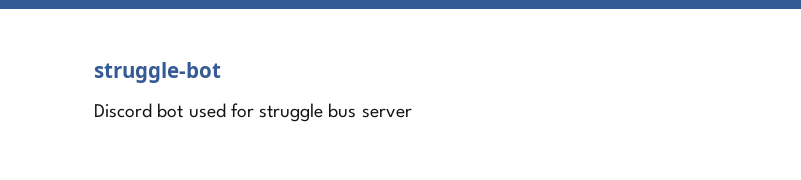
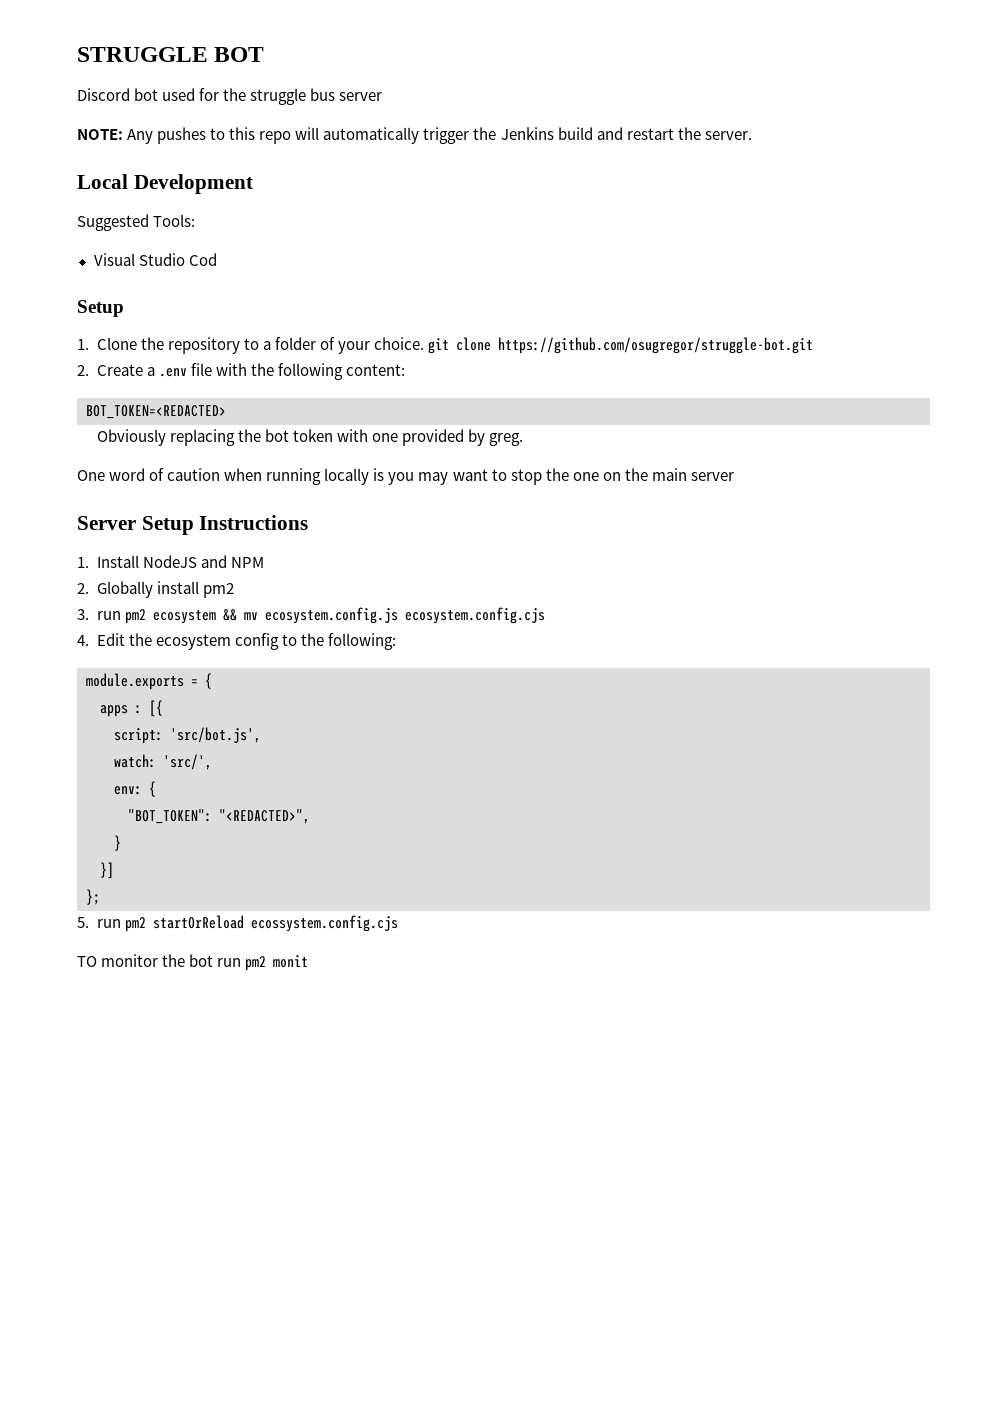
- struggle-bot
+ STRUGGLE BOT
- Discord bot used for struggle bus server
+ Discord bot used for the struggle bus server
+ NOTE: Any pushes to this repo will automatically trigger the Jenkins build and restart the server.
+ Local Development
+ Suggested Tools:
+ Visual Studio Cod
+ Setup
+ 1. Clone the repository to a folder of your choice. git clone https://github.com/osugregor/struggle-bot.git
+ 2. Create a .env file with the following content:
+ BOT_TOKEN=<REDACTED>
+ Obviously replacing the bot token with one provided by greg.
+ One word of caution when running locally is you may want to stop the one on the main server
+ Server Setup Instructions
+ 1. Install NodeJS and NPM
+ 2. Globally install pm2
+ 3. run pm2 ecosystem && mv ecosystem.config.js ecosystem.config.cjs
+ 4. Edit the ecosystem config to the following:
+ module.exports = {
+ apps : [{
+ script: 'src/bot.js',
+ watch: 'src/',
+ env: {
+ "BOT_TOKEN": "<REDACTED>",
+ }
+ }]
+ };
+ 5. run pm2 startOrReload ecossystem.config.cjs
+ TO monitor the bot run pm2 monit

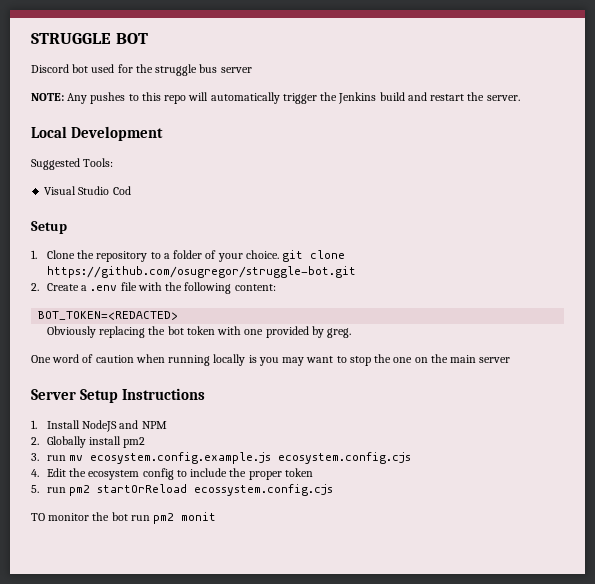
- 3. run pm2 ecosystem && mv ecosystem.config.js ecosystem.config.cjs
+ 3. run mv ecosystem.config.example.js ecosystem.config.cjs
- 4. Edit the ecosystem config to the following:
- module.exports = {
- apps : [{
- script: 'src/bot.js',
- watch: 'src/',
- env: {
- "BOT_TOKEN": "<REDACTED>",
- }
- }]
- };
+ 4. Edit the ecosystem config to include the proper token

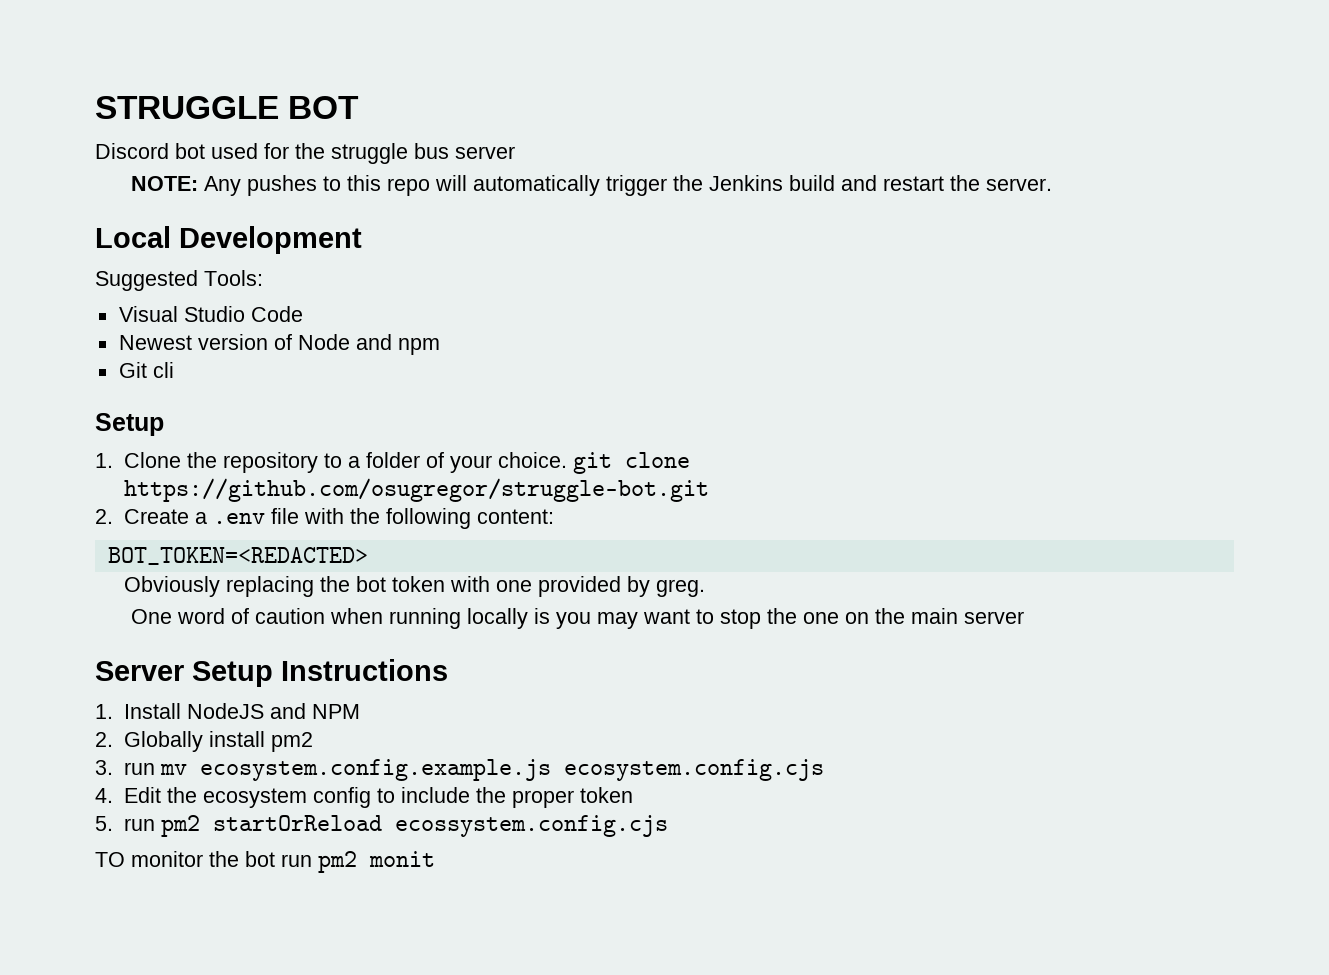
- Visual Studio Cod
+ Visual Studio Code
+ Newest version of Node and npm
+ Git cli

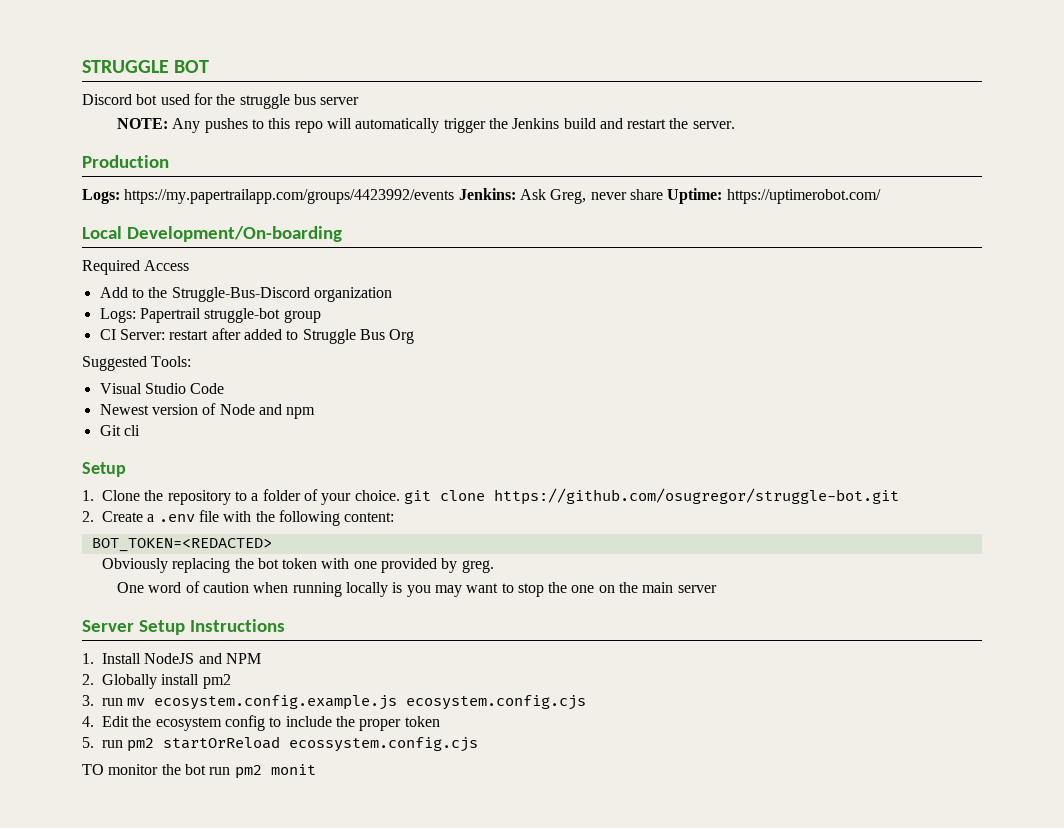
- Local Development
+ Production
+ Logs: https://my.papertrailapp.com/groups/4423992/events Jenkins: Ask Greg, never share Uptime: https://uptimerobot.com/
+ Local Development/On-boarding
+ Required Access
+ Add to the Struggle-Bus-Discord organization
+ Logs: Papertrail struggle-bot group
+ CI Server: restart after added to Struggle Bus Org

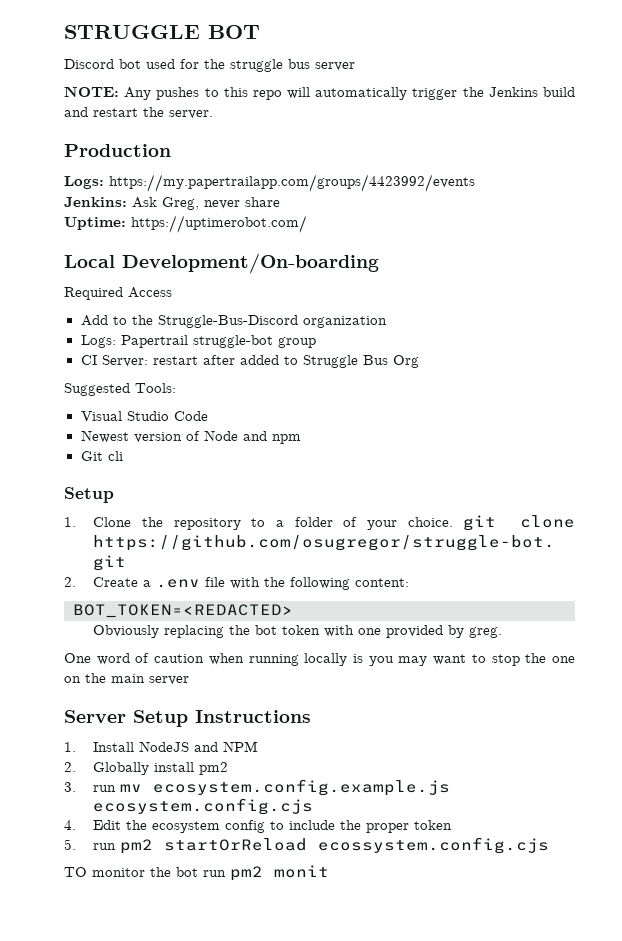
- Logs: https://my.papertrailapp.com/groups/4423992/events Jenkins: Ask Greg, never share Uptime: https://uptimerobot.com/
+ Logs: https://my.papertrailapp.com/groups/4423992/events
+ Jenkins: Ask Greg, never share
+ Uptime: https://uptimerobot.com/

